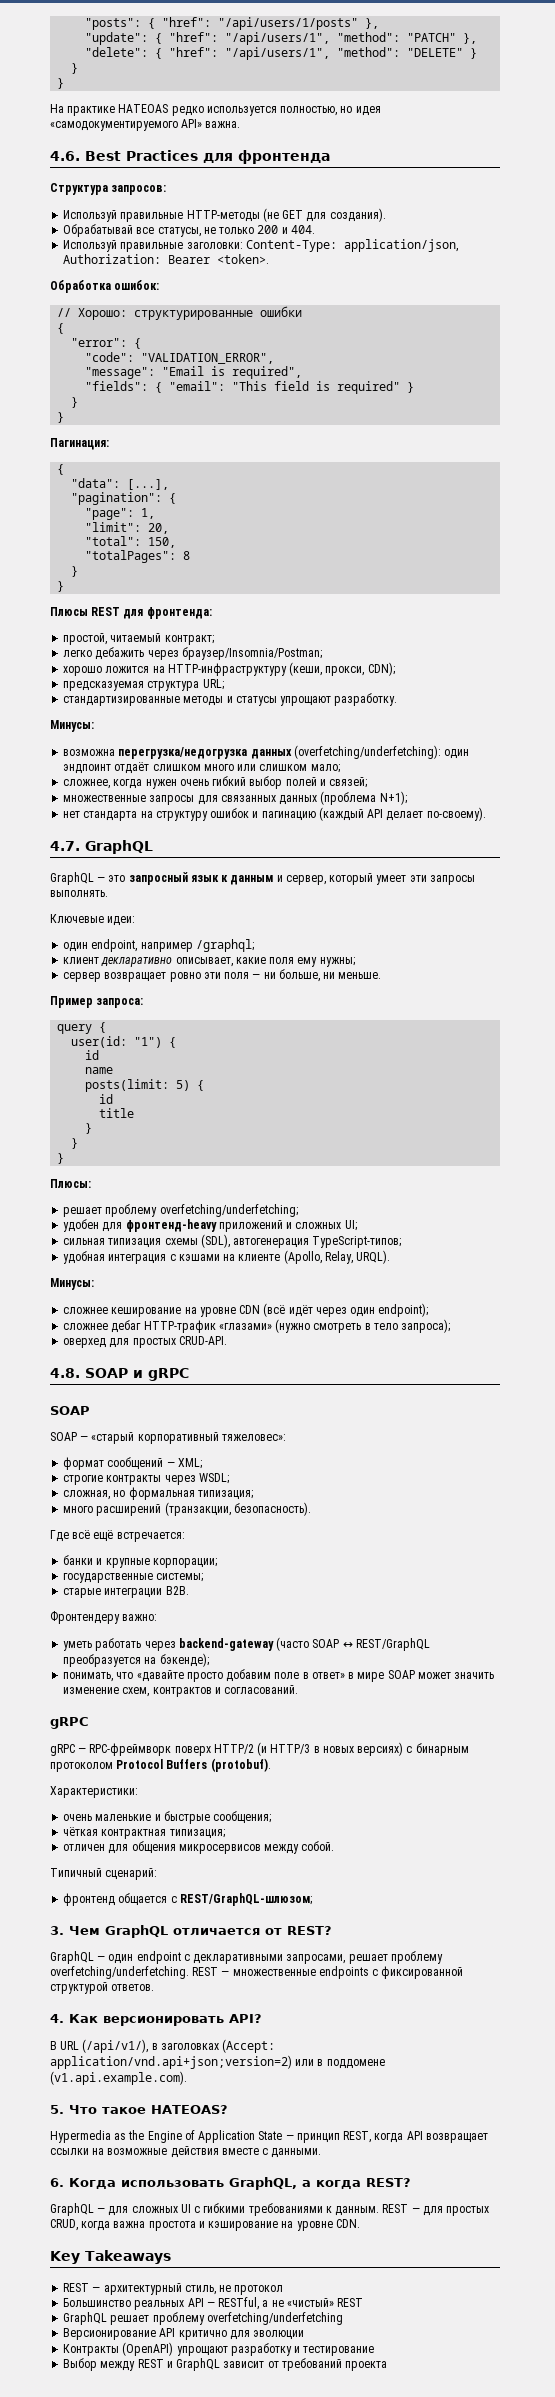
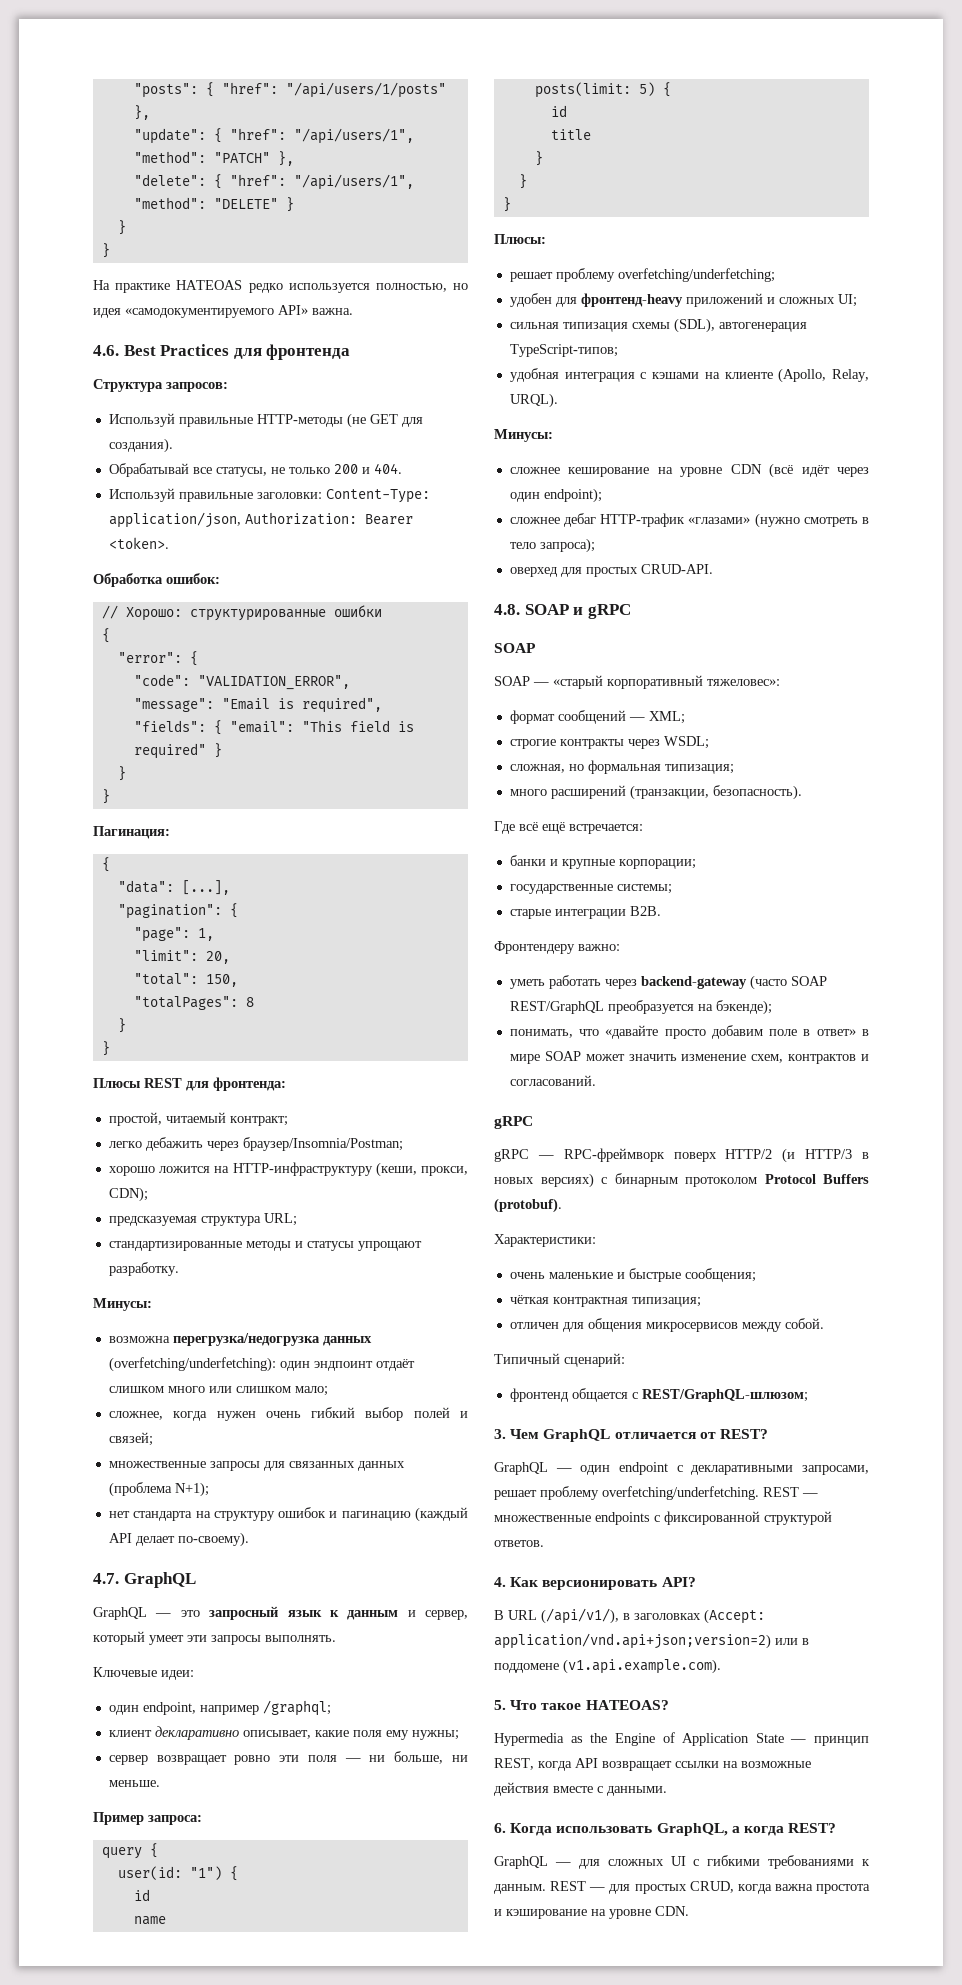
- уметь работать через backend‑gateway (часто SOAP ↔ REST/GraphQL преобразуется на бэкенде);
+ уметь работать через backend‑gateway (часто SOAP REST/GraphQL преобразуется на бэкенде);
- Key Takeaways
- REST — архитектурный стиль, не протокол
- Большинство реальных API — RESTful, а не «чистый» REST
- GraphQL решает проблему overfetching/underfetching
- Версионирование API критично для эволюции
- Контракты (OpenAPI) упрощают разработку и тестирование
- Выбор между REST и GraphQL зависит от требований проекта

